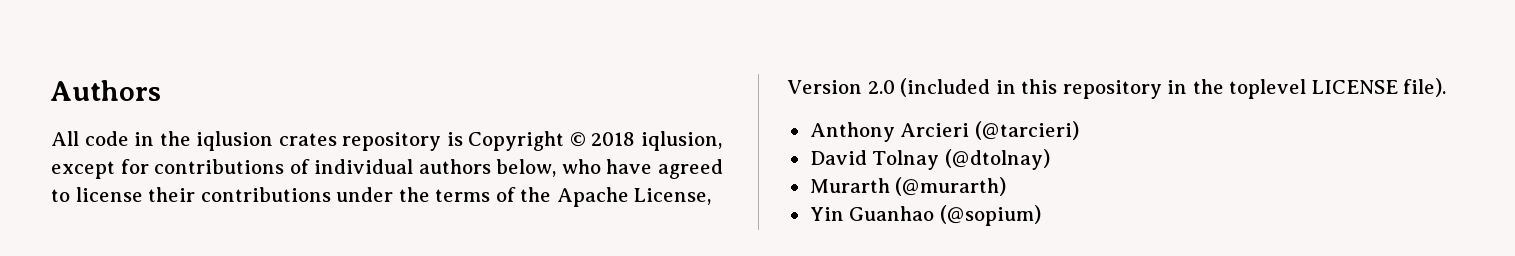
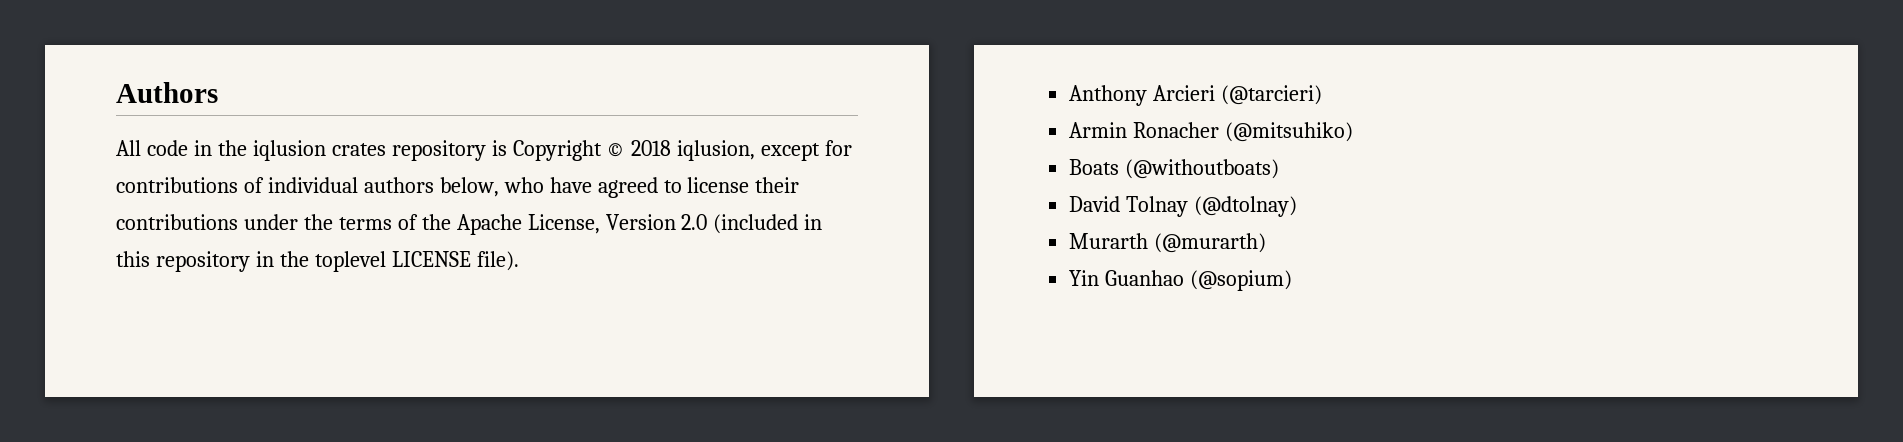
+ Armin Ronacher (@mitsuhiko)
+ Boats (@withoutboats)

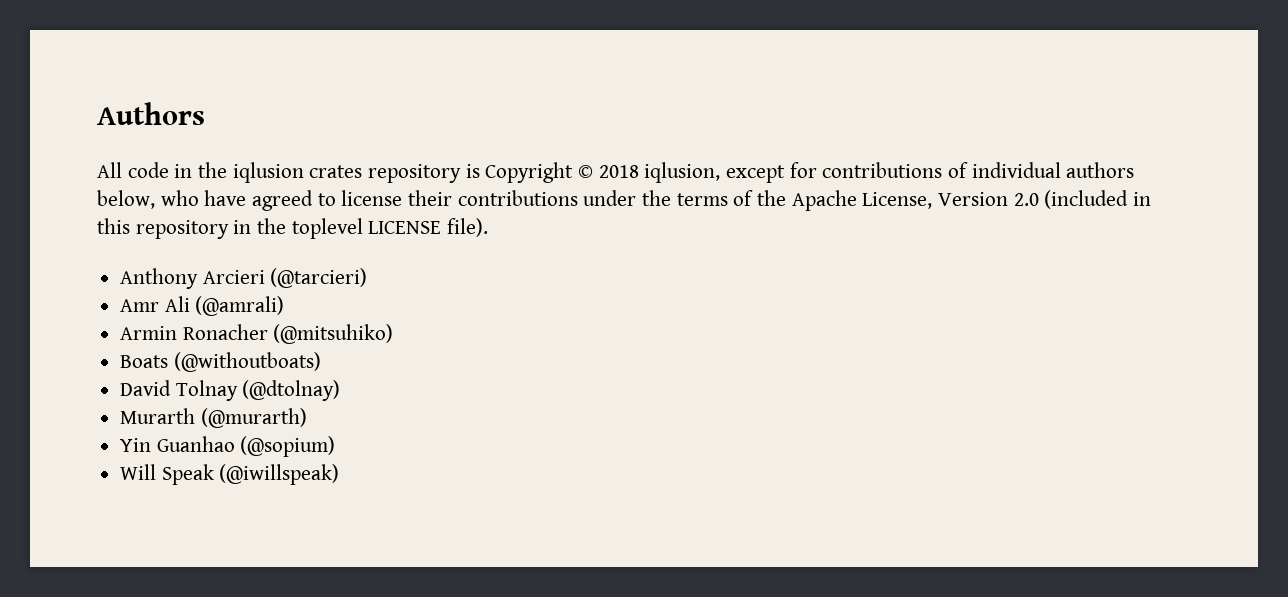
+ Amr Ali (@amrali)
+ Will Speak (@iwillspeak)

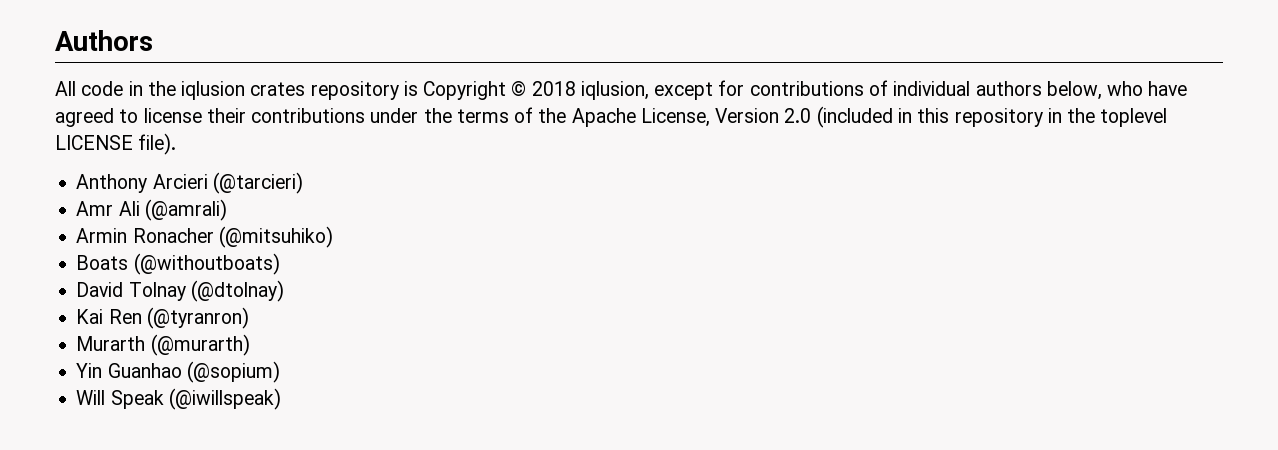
+ Kai Ren (@tyranron)

